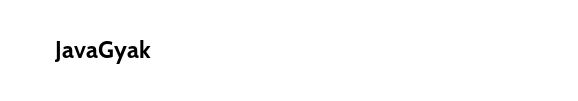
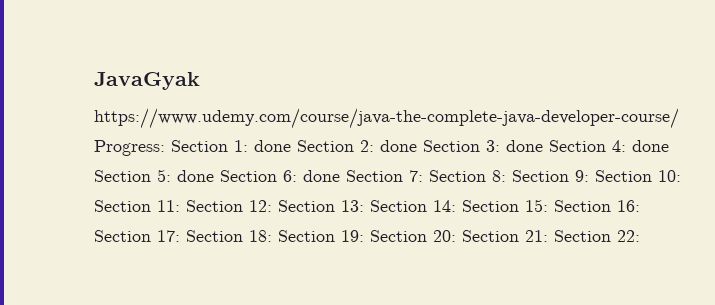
+ https://www.udemy.com/course/java-the-complete-java-developer-course/ Progress: Section 1: done Section 2: done Section 3: done Section 4: done Section 5: done Section 6: done Section 7: Section 8: Section 9: Section 10: Section 11: Section 12: Section 13: Section 14: Section 15: Section 16: Section 17: Section 18: Section 19: Section 20: Section 21: Section 22:

